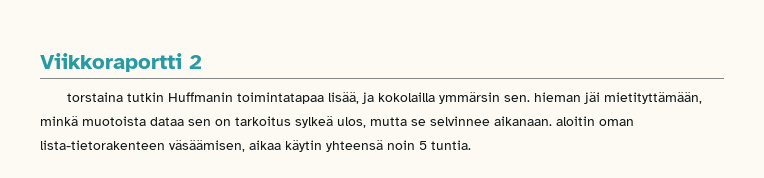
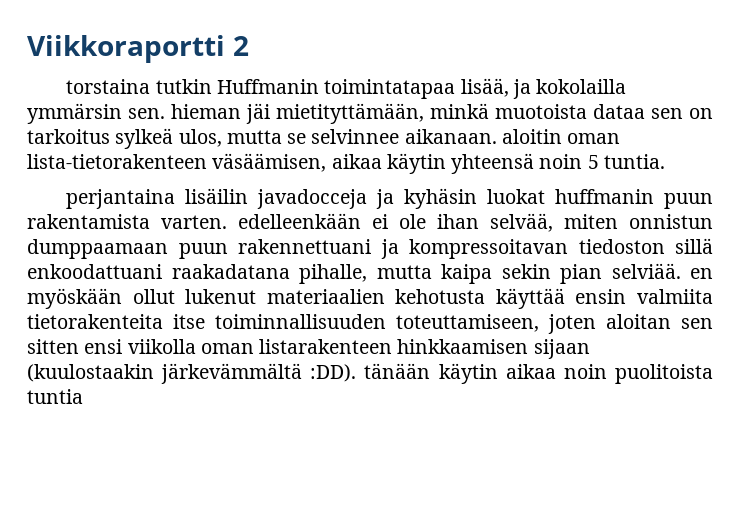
+ perjantaina lisäilin javadocceja ja kyhäsin luokat huffmanin puun rakentamista varten. edelleenkään ei ole ihan selvää, miten onnistun dumppaamaan puun rakennettuani ja kompressoitavan tiedoston sillä enkoodattuani raakadatana pihalle, mutta kaipa sekin pian selviää. en myöskään ollut lukenut materiaalien kehotusta käyttää ensin valmiita tietorakenteita itse toiminnallisuuden toteuttamiseen, joten aloitan sen sitten ensi viikolla oman listarakenteen hinkkaamisen sijaan (kuulostaakin järkevämmältä :DD). tänään käytin aikaa noin puolitoista tuntia

